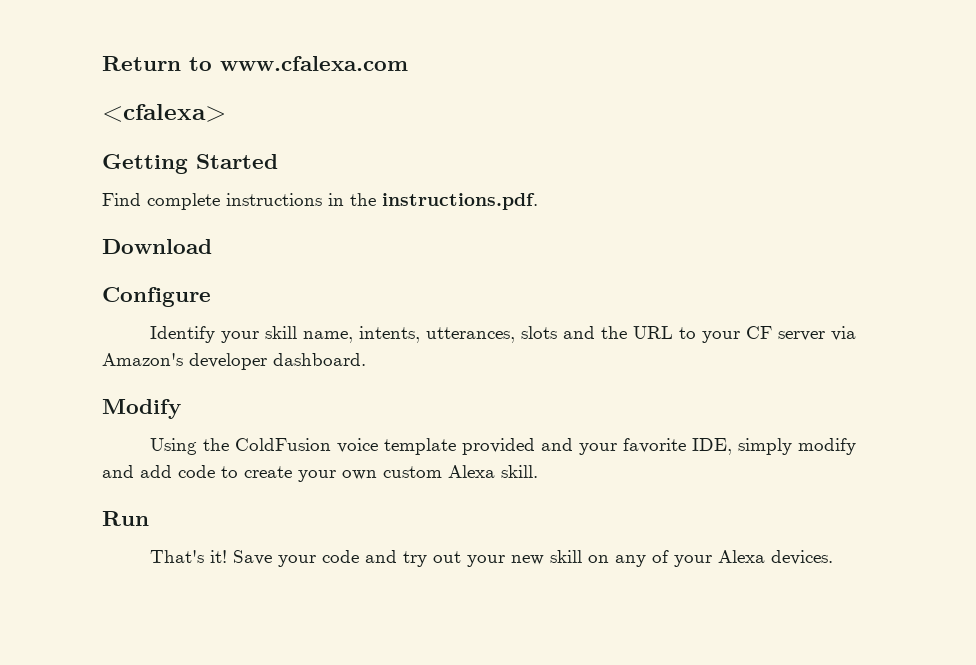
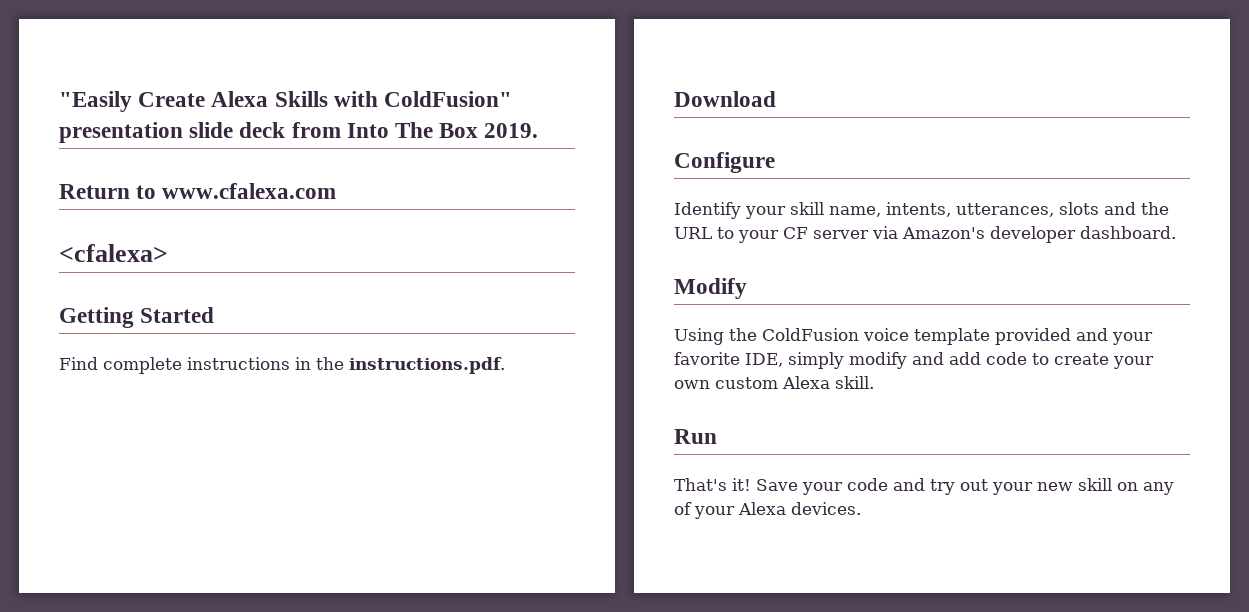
+ "Easily Create Alexa Skills with ColdFusion" presentation slide deck from Into The Box 2019.

